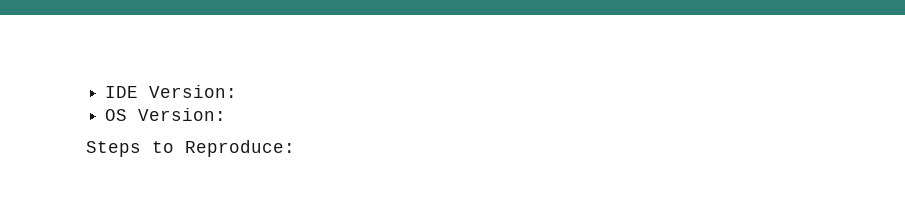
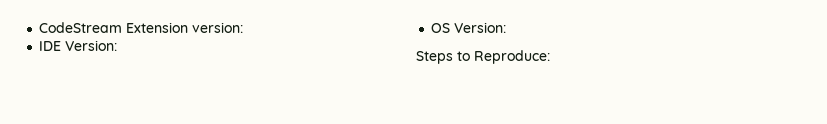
+ CodeStream Extension version:

